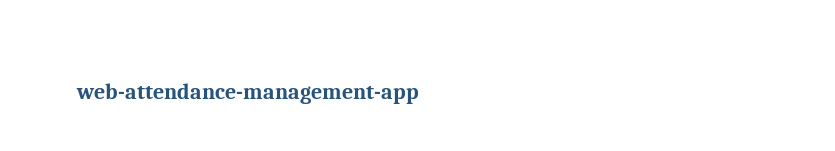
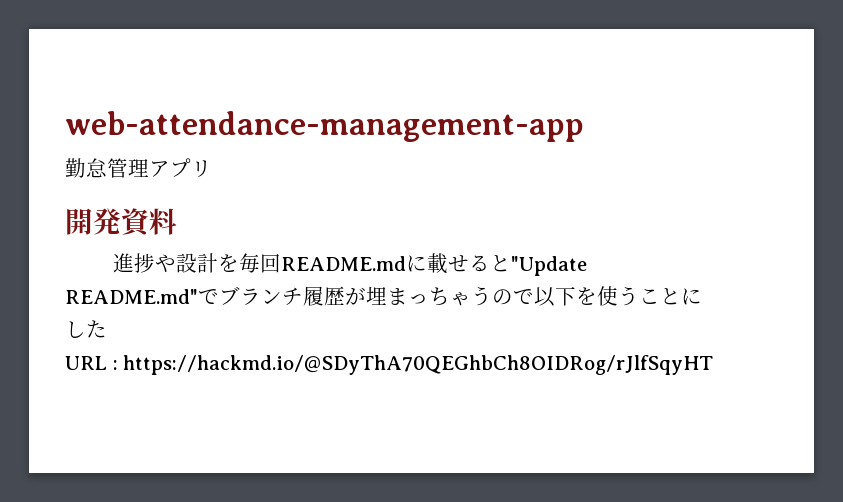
+ 勤怠管理アプリ
+ 開発資料
+ 進捗や設計を毎回README.mdに載せると"Update README.md"でブランチ履歴が埋まっちゃうので以下を使うことにした
+ URL : https://hackmd.io/@SDyThA70QEGhbCh8OIDRog/rJlfSqyHT

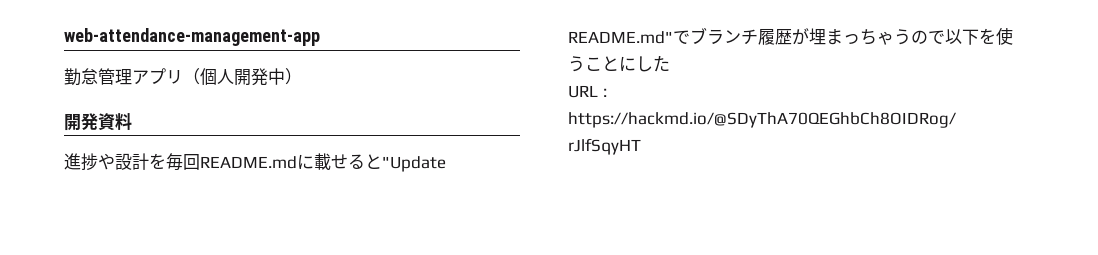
- 勤怠管理アプリ
+ 勤怠管理アプリ（個人開発中）

